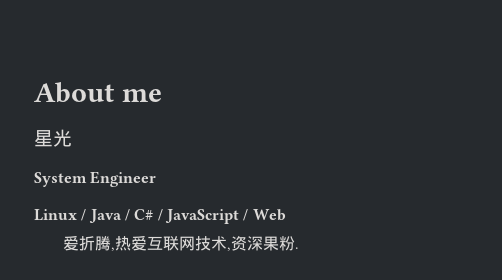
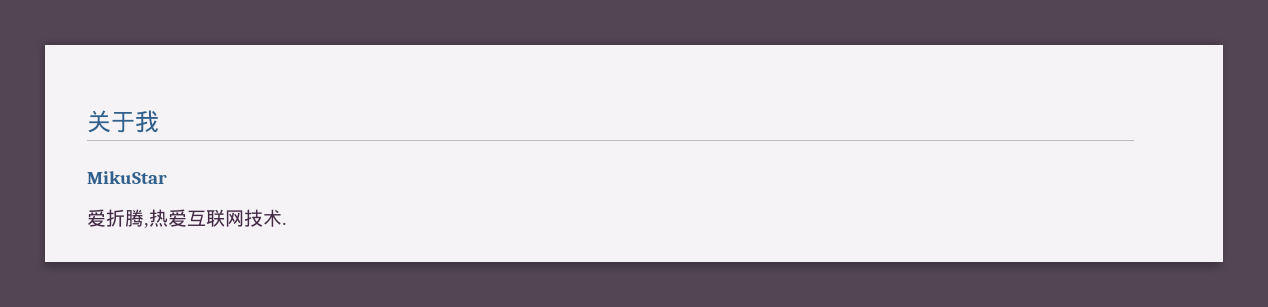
- About me
- 星光
- System Engineer
- Linux / Java / C# / JavaScript / Web
+ 关于我
+ MikuStar
- 爱折腾,热爱互联网技术,资深果粉.
+ 爱折腾,热爱互联网技术.

